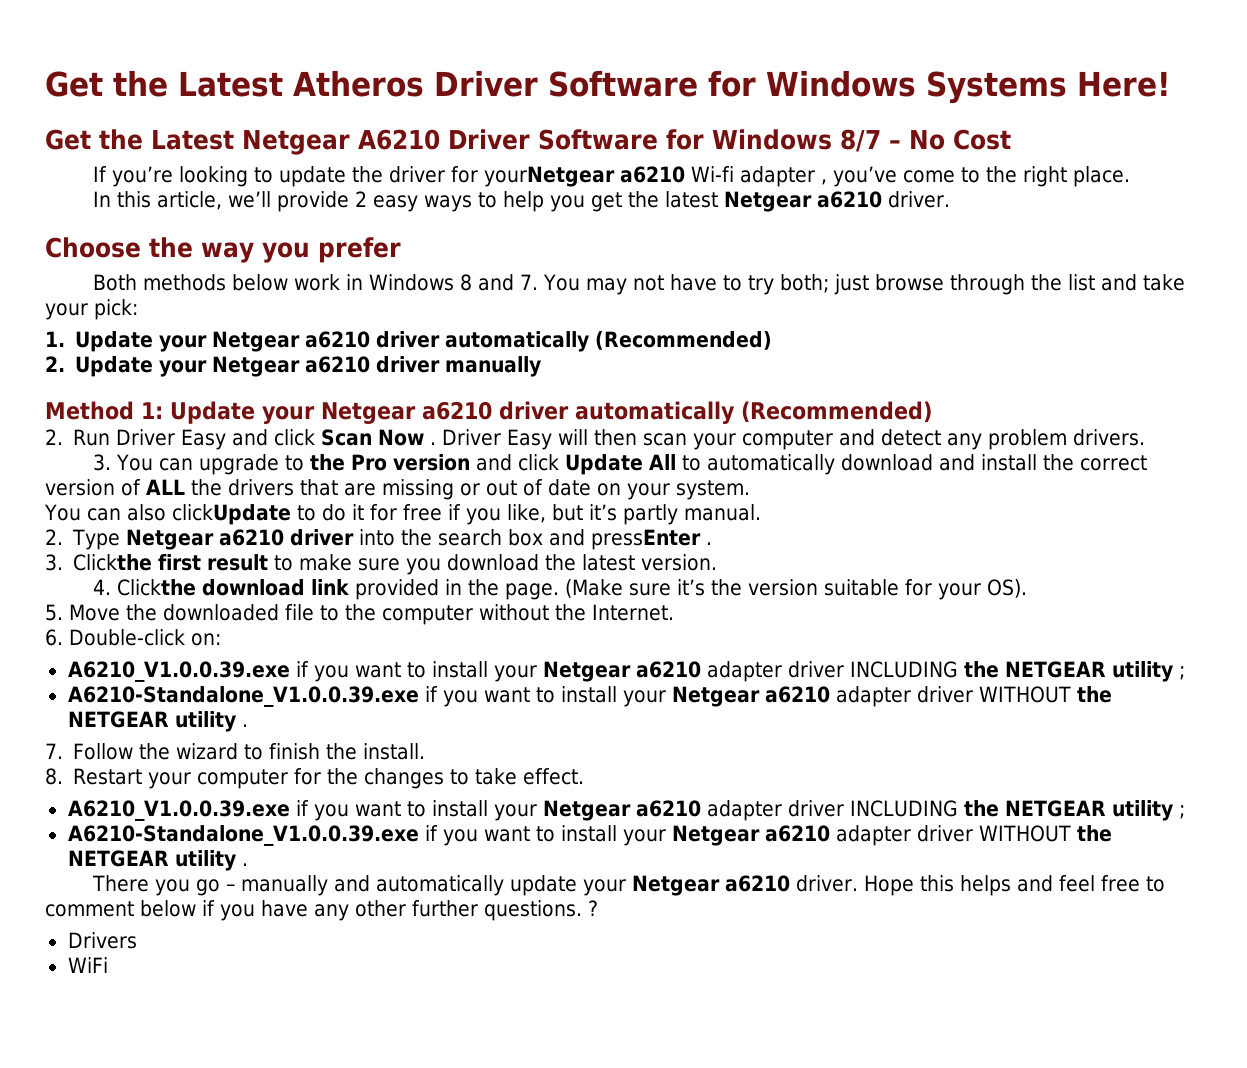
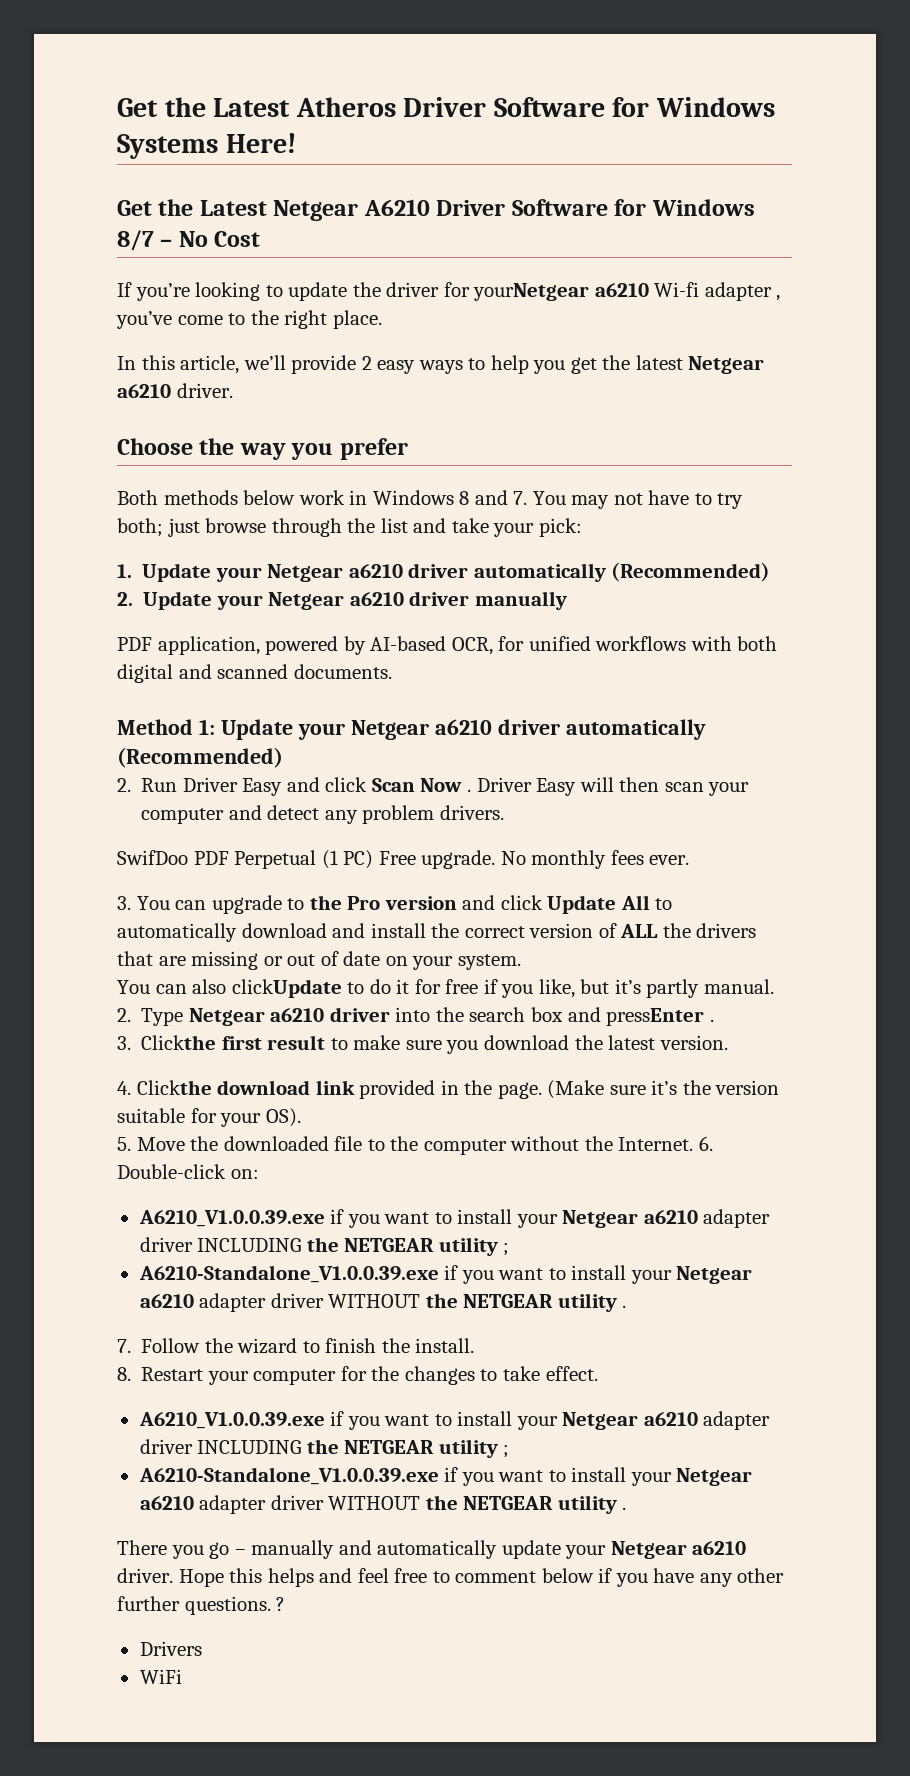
+ PDF application, powered by AI-based OCR, for unified workflows with both digital and scanned documents.
+ SwifDoo PDF Perpetual (1 PC) Free upgrade. No monthly fees ever.
- 5. Move the downloaded file to the computer without the Internet.
- 6. Double-click on:
+ 5. Move the downloaded file to the computer without the Internet. 6. Double-click on:

